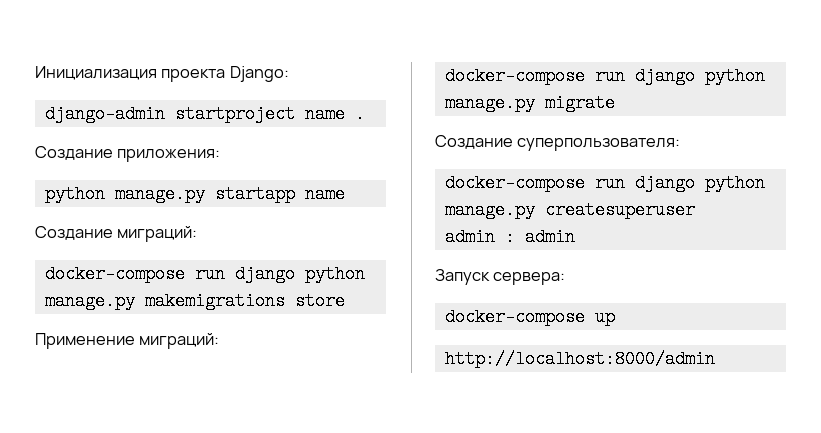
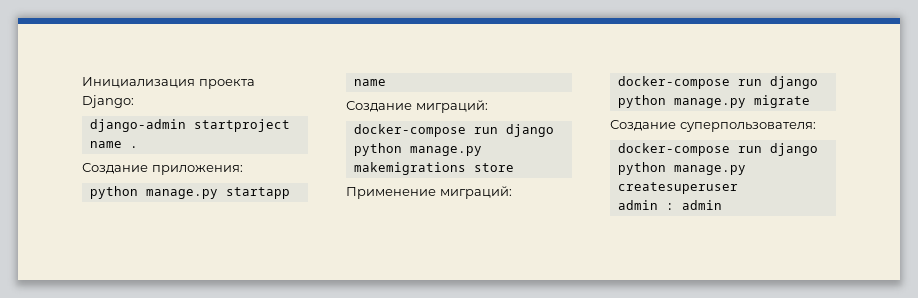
- Запуск сервера:
- docker-compose up
- http://localhost:8000/admin

